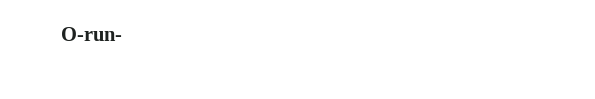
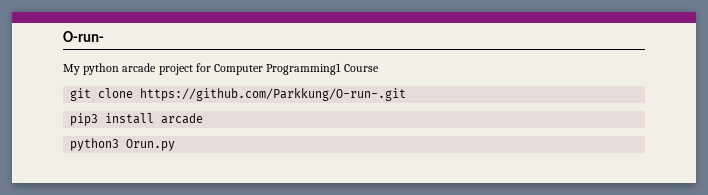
+ My python arcade project for Computer Programming1 Course
+ git clone https://github.com/Parkkung/O-run-.git
+ pip3 install arcade
+ python3 Orun.py

